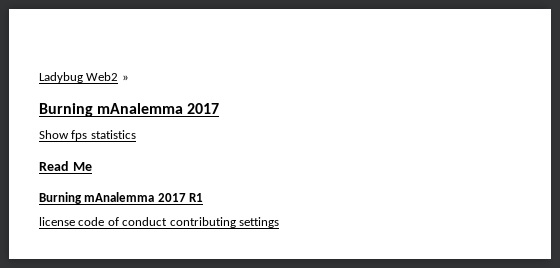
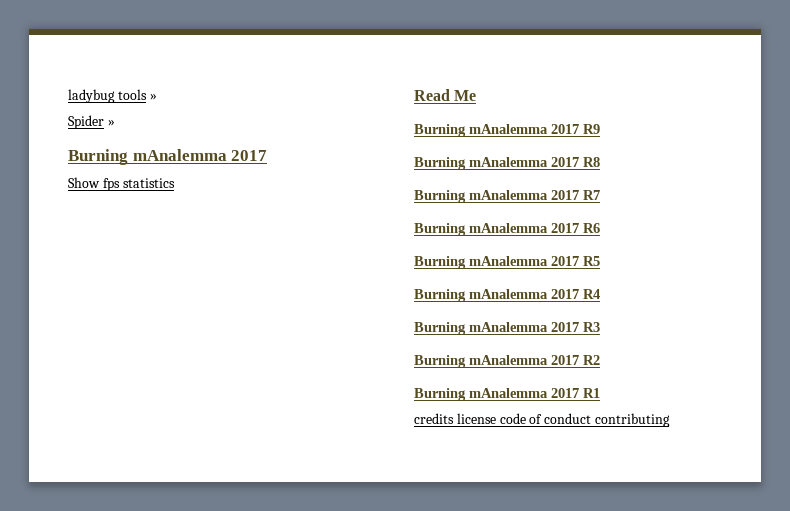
- Ladybug Web2 »
+ ladybug tools »
+ Spider »
+ Burning mAnalemma 2017 R9
+ Burning mAnalemma 2017 R8
+ Burning mAnalemma 2017 R7
+ Burning mAnalemma 2017 R6
+ Burning mAnalemma 2017 R5
+ Burning mAnalemma 2017 R4
+ Burning mAnalemma 2017 R3
+ Burning mAnalemma 2017 R2
- license code of conduct contributing settings
+ credits license code of conduct contributing

